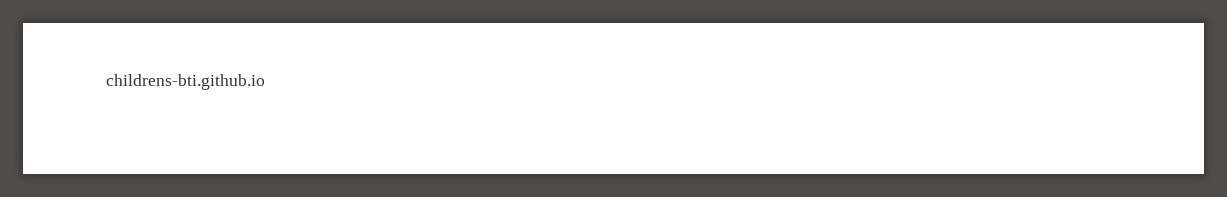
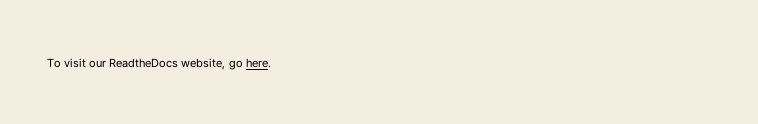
- childrens-bti.github.io
+ To visit our ReadtheDocs website, go here.

